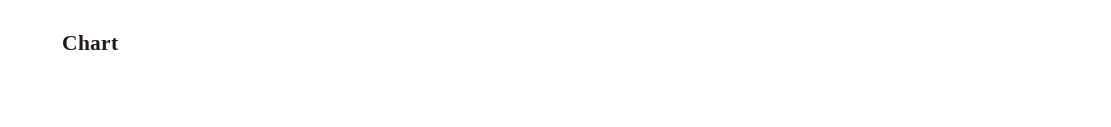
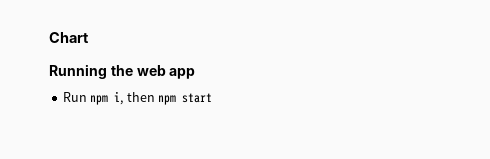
+ Running the web app
+ Run npm i, then npm start

